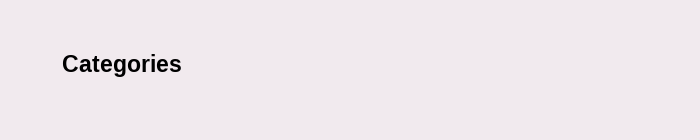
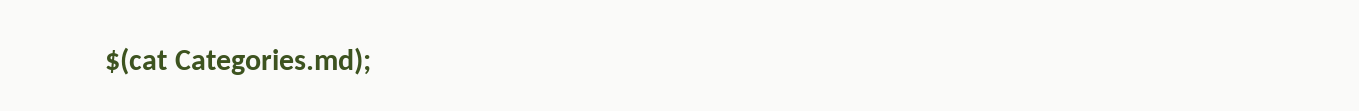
- Categories
+ $(cat Categories.md);

